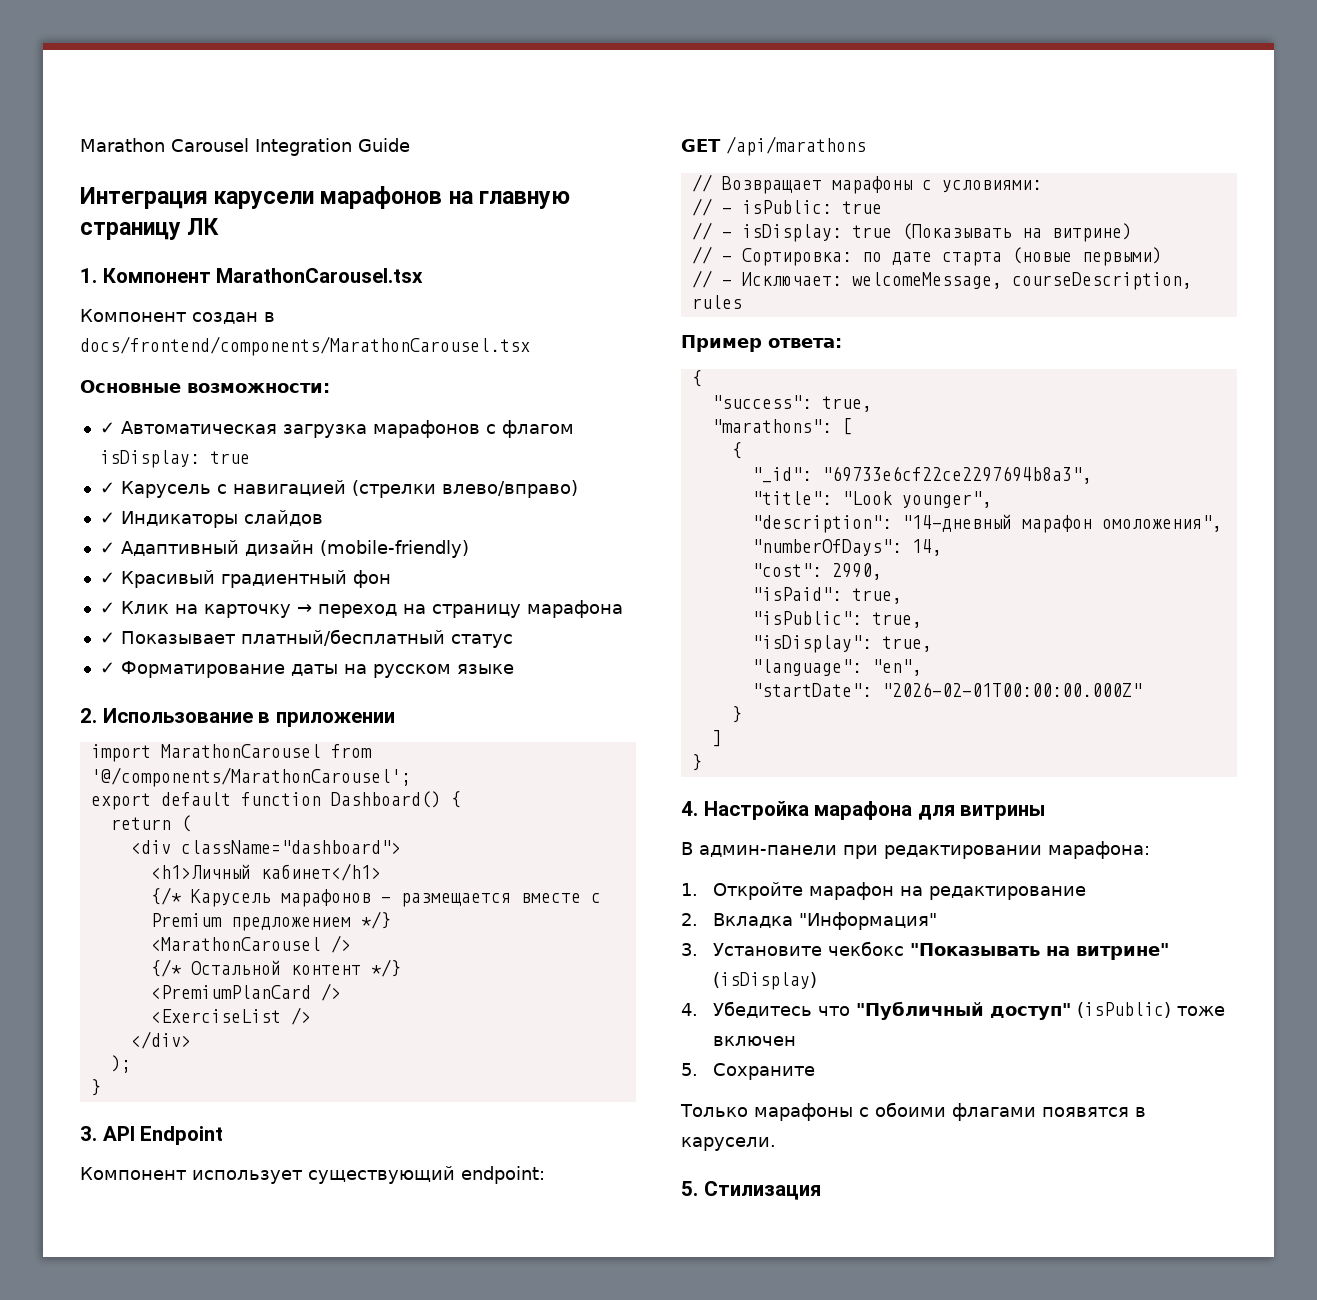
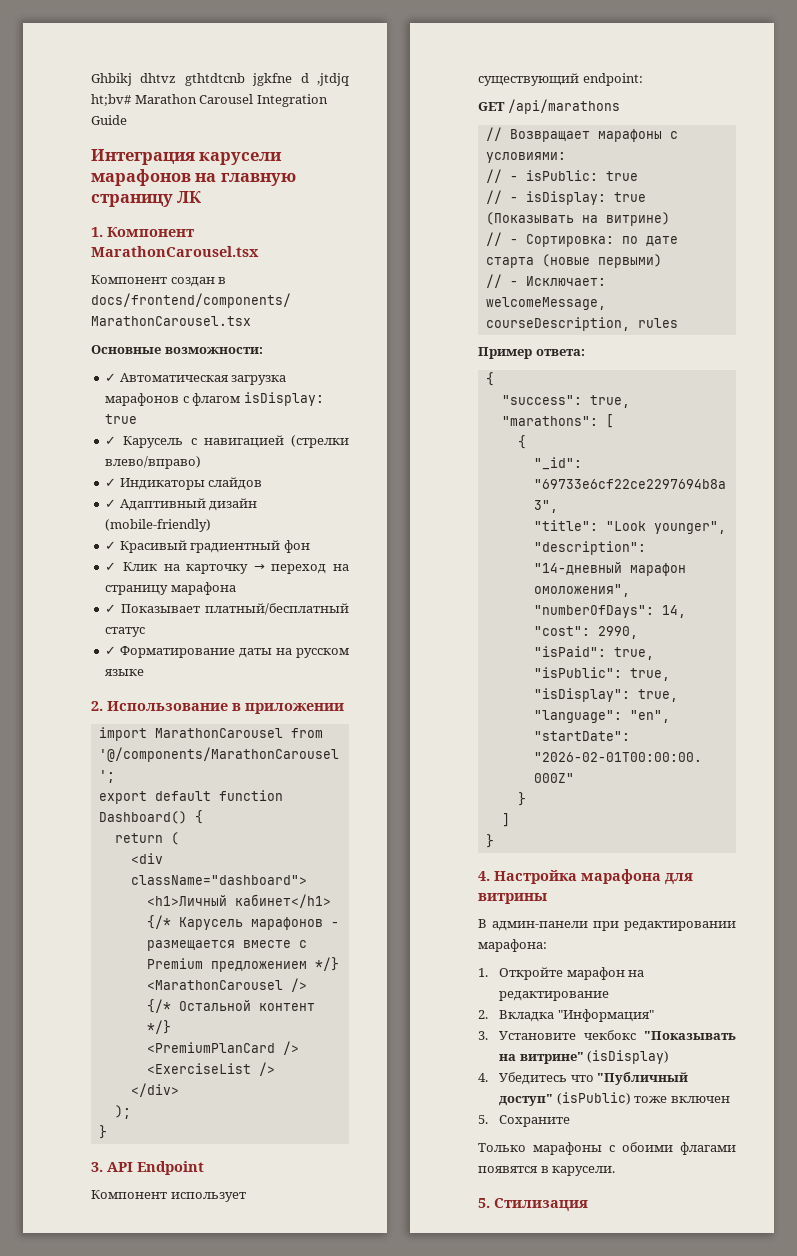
- Marathon Carousel Integration Guide
+ Ghbikj dhtvz gthtdtcnb jgkfne d ,jtdjq ht;bv# Marathon Carousel Integration Guide

